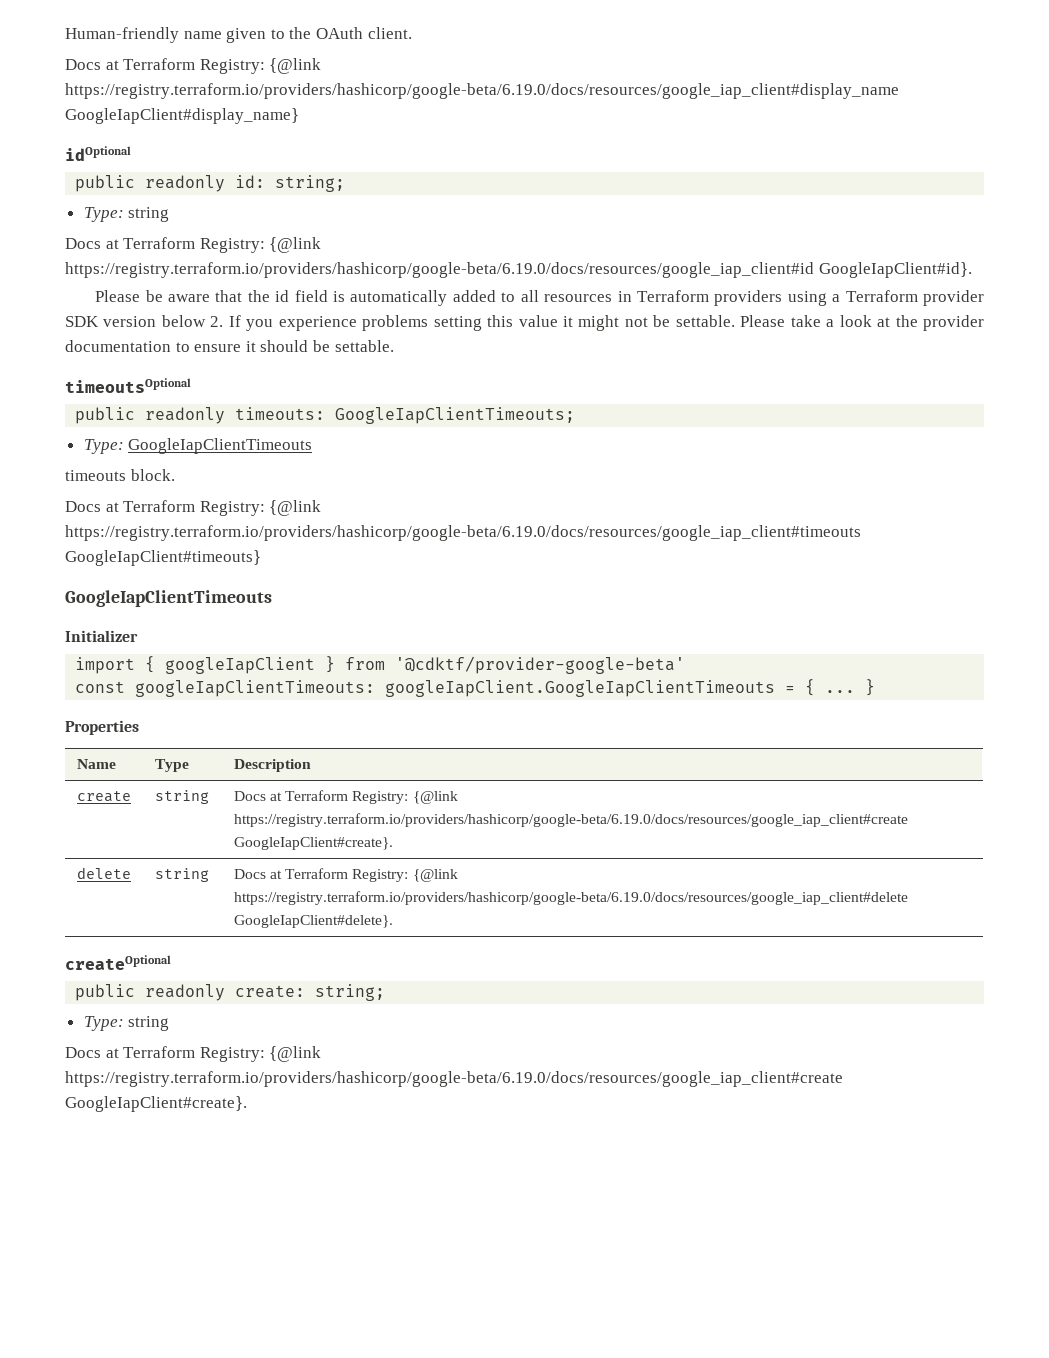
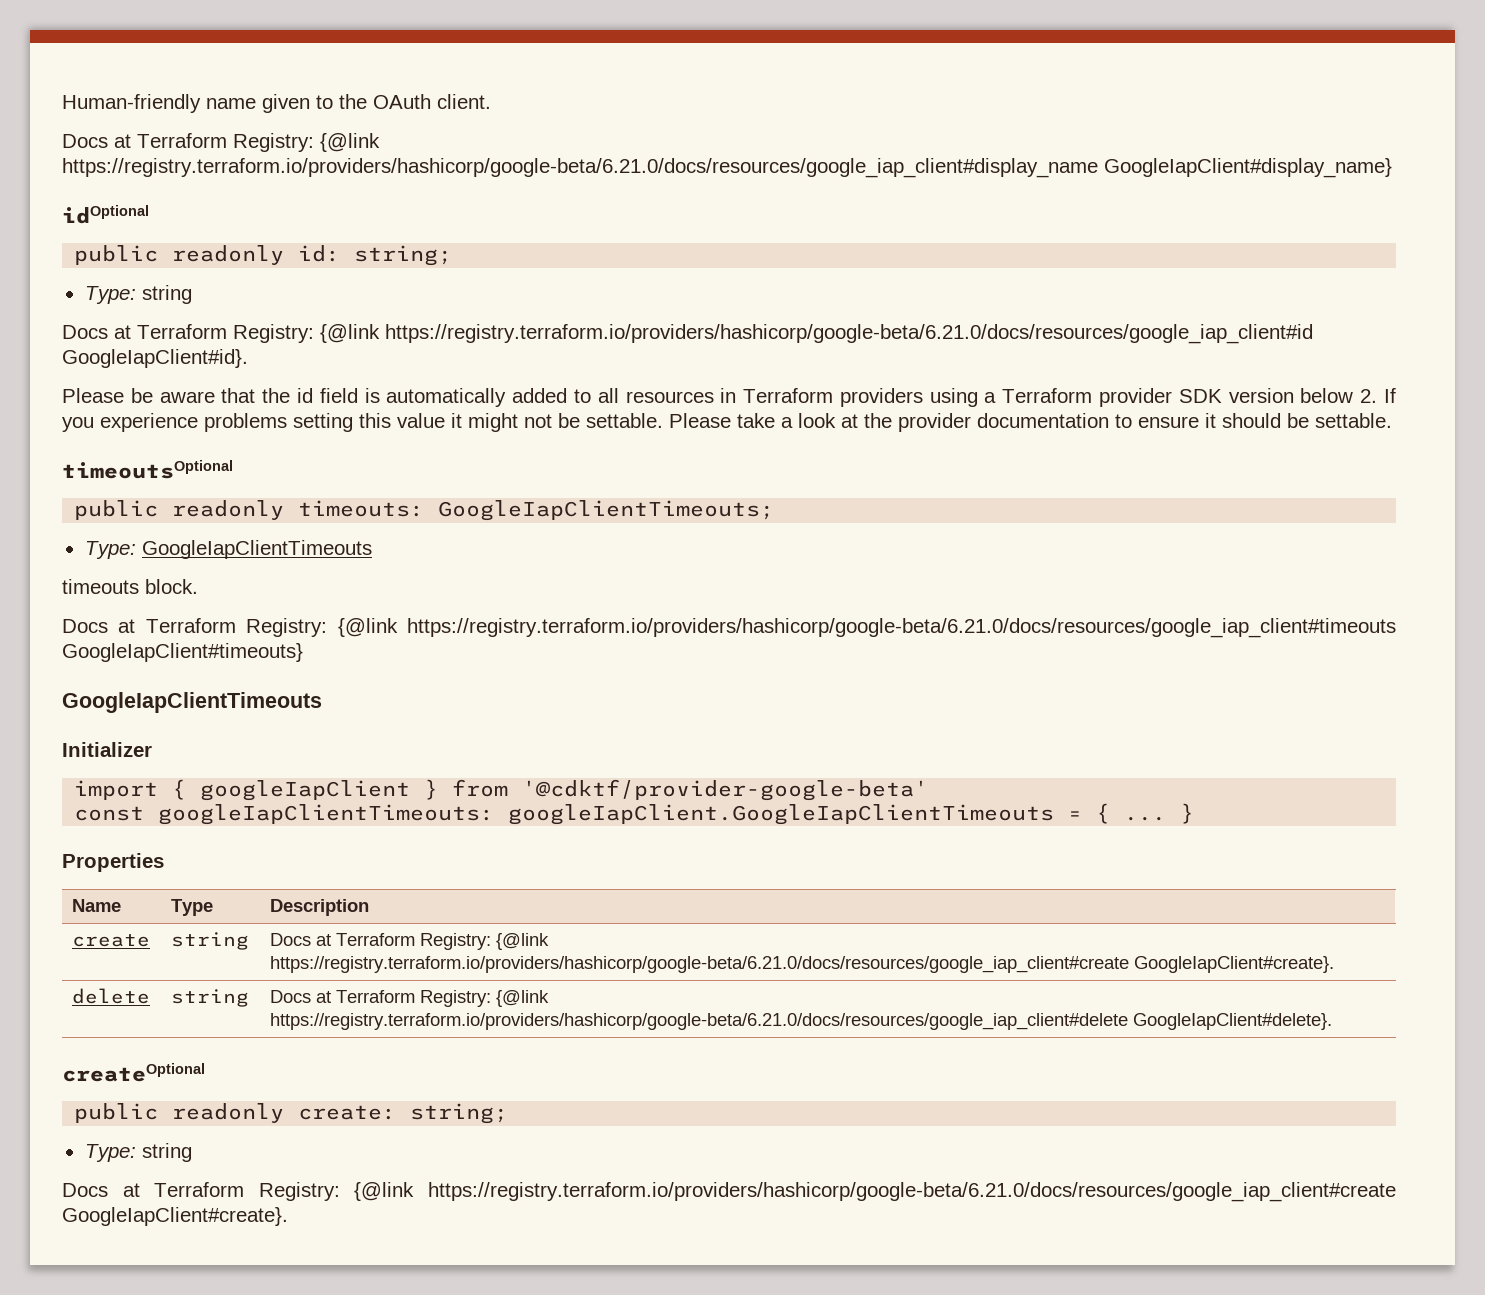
- Docs at Terraform Registry: {@link https://registry.terraform.io/providers/hashicorp/google-beta/6.19.0/docs/resources/google_iap_client#display_name GoogleIapClient#display_name}
+ Docs at Terraform Registry: {@link https://registry.terraform.io/providers/hashicorp/google-beta/6.21.0/docs/resources/google_iap_client#display_name GoogleIapClient#display_name}
- Docs at Terraform Registry: {@link https://registry.terraform.io/providers/hashicorp/google-beta/6.19.0/docs/resources/google_iap_client#id GoogleIapClient#id}.
+ Docs at Terraform Registry: {@link https://registry.terraform.io/providers/hashicorp/google-beta/6.21.0/docs/resources/google_iap_client#id GoogleIapClient#id}.
- Docs at Terraform Registry: {@link https://registry.terraform.io/providers/hashicorp/google-beta/6.19.0/docs/resources/google_iap_client#timeouts GoogleIapClient#timeouts}
+ Docs at Terraform Registry: {@link https://registry.terraform.io/providers/hashicorp/google-beta/6.21.0/docs/resources/google_iap_client#timeouts GoogleIapClient#timeouts}
- create | string | Docs at Terraform Registry: {@link https://registry.terraform.io/providers/hashicorp/google-beta/6.19.0/docs/resources/google_iap_client#create GoogleIapClient#create}.
+ create | string | Docs at Terraform Registry: {@link https://registry.terraform.io/providers/hashicorp/google-beta/6.21.0/docs/resources/google_iap_client#create GoogleIapClient#create}.
- delete | string | Docs at Terraform Registry: {@link https://registry.terraform.io/providers/hashicorp/google-beta/6.19.0/docs/resources/google_iap_client#delete GoogleIapClient#delete}.
+ delete | string | Docs at Terraform Registry: {@link https://registry.terraform.io/providers/hashicorp/google-beta/6.21.0/docs/resources/google_iap_client#delete GoogleIapClient#delete}.
  public readonly create: string;
  Type: string
- Docs at Terraform Registry: {@link https://registry.terraform.io/providers/hashicorp/google-beta/6.19.0/docs/resources/google_iap_client#create GoogleIapClient#create}.
+ Docs at Terraform Registry: {@link https://registry.terraform.io/providers/hashicorp/google-beta/6.21.0/docs/resources/google_iap_client#create GoogleIapClient#create}.

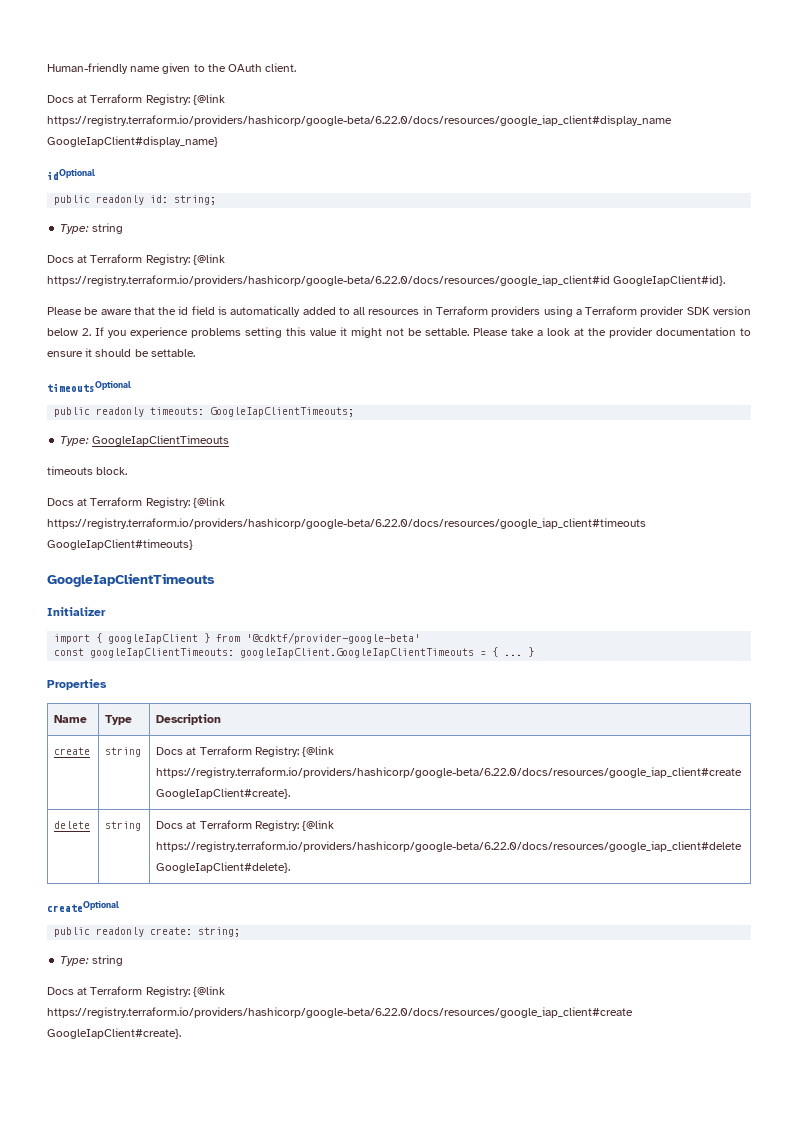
- Docs at Terraform Registry: {@link https://registry.terraform.io/providers/hashicorp/google-beta/6.21.0/docs/resources/google_iap_client#display_name GoogleIapClient#display_name}
+ Docs at Terraform Registry: {@link https://registry.terraform.io/providers/hashicorp/google-beta/6.22.0/docs/resources/google_iap_client#display_name GoogleIapClient#display_name}
- Docs at Terraform Registry: {@link https://registry.terraform.io/providers/hashicorp/google-beta/6.21.0/docs/resources/google_iap_client#id GoogleIapClient#id}.
+ Docs at Terraform Registry: {@link https://registry.terraform.io/providers/hashicorp/google-beta/6.22.0/docs/resources/google_iap_client#id GoogleIapClient#id}.
- Docs at Terraform Registry: {@link https://registry.terraform.io/providers/hashicorp/google-beta/6.21.0/docs/resources/google_iap_client#timeouts GoogleIapClient#timeouts}
+ Docs at Terraform Registry: {@link https://registry.terraform.io/providers/hashicorp/google-beta/6.22.0/docs/resources/google_iap_client#timeouts GoogleIapClient#timeouts}
- create | string | Docs at Terraform Registry: {@link https://registry.terraform.io/providers/hashicorp/google-beta/6.21.0/docs/resources/google_iap_client#create GoogleIapClient#create}.
+ create | string | Docs at Terraform Registry: {@link https://registry.terraform.io/providers/hashicorp/google-beta/6.22.0/docs/resources/google_iap_client#create GoogleIapClient#create}.
- delete | string | Docs at Terraform Registry: {@link https://registry.terraform.io/providers/hashicorp/google-beta/6.21.0/docs/resources/google_iap_client#delete GoogleIapClient#delete}.
+ delete | string | Docs at Terraform Registry: {@link https://registry.terraform.io/providers/hashicorp/google-beta/6.22.0/docs/resources/google_iap_client#delete GoogleIapClient#delete}.
  public readonly create: string;
  Type: string
- Docs at Terraform Registry: {@link https://registry.terraform.io/providers/hashicorp/google-beta/6.21.0/docs/resources/google_iap_client#create GoogleIapClient#create}.
+ Docs at Terraform Registry: {@link https://registry.terraform.io/providers/hashicorp/google-beta/6.22.0/docs/resources/google_iap_client#create GoogleIapClient#create}.

